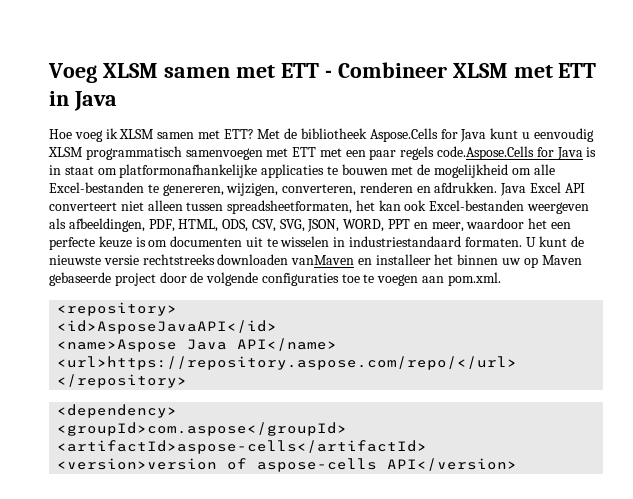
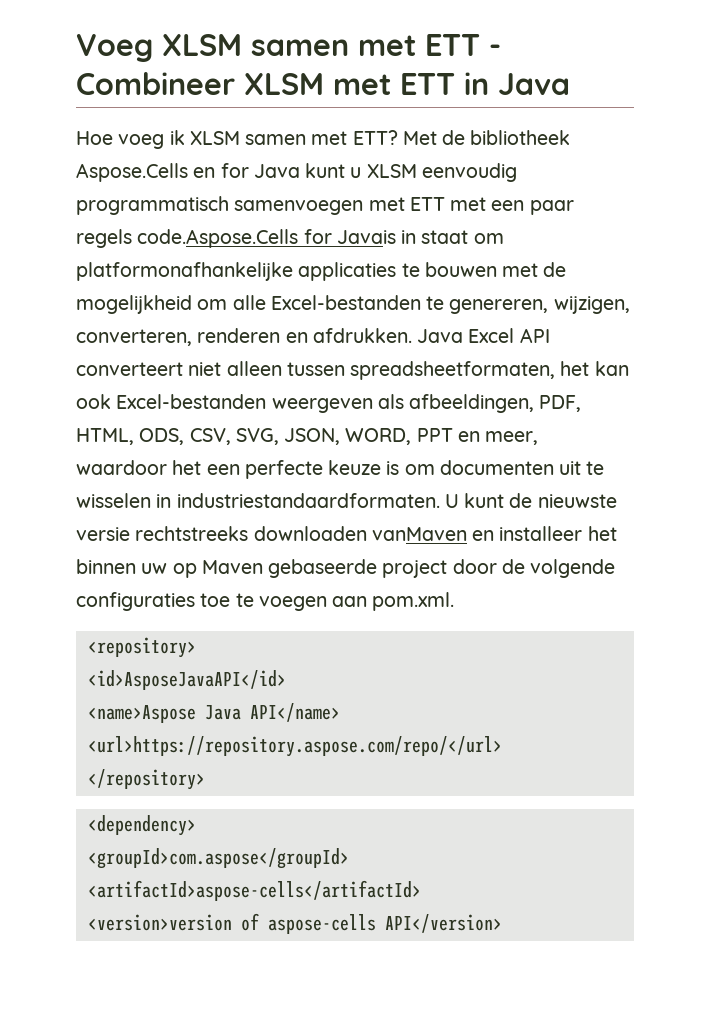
- Met de bibliotheek Aspose.Cells for Java kunt u eenvoudig XLSM programmatisch samenvoegen met ETT met een paar regels code.Aspose.Cells for Java is in staat om platformonafhankelijke applicaties te bouwen met de mogelijkheid om alle Excel-bestanden te genereren, wijzigen, converteren, renderen en afdrukken.
+ Met de bibliotheek Aspose.Cells en for Java kunt u XLSM eenvoudig programmatisch samenvoegen met ETT met een paar regels code.Aspose.Cells for Javais in staat om platformonafhankelijke applicaties te bouwen met de mogelijkheid om alle Excel-bestanden te genereren, wijzigen, converteren, renderen en afdrukken.
- Java Excel API converteert niet alleen tussen spreadsheetformaten, het kan ook Excel-bestanden weergeven als afbeeldingen, PDF, HTML, ODS, CSV, SVG, JSON, WORD, PPT en meer, waardoor het een perfecte keuze is om documenten uit te wisselen in industriestandaard formaten.
+ Java Excel API converteert niet alleen tussen spreadsheetformaten, het kan ook Excel-bestanden weergeven als afbeeldingen, PDF, HTML, ODS, CSV, SVG, JSON, WORD, PPT en meer, waardoor het een perfecte keuze is om documenten uit te wisselen in industriestandaardformaten.

